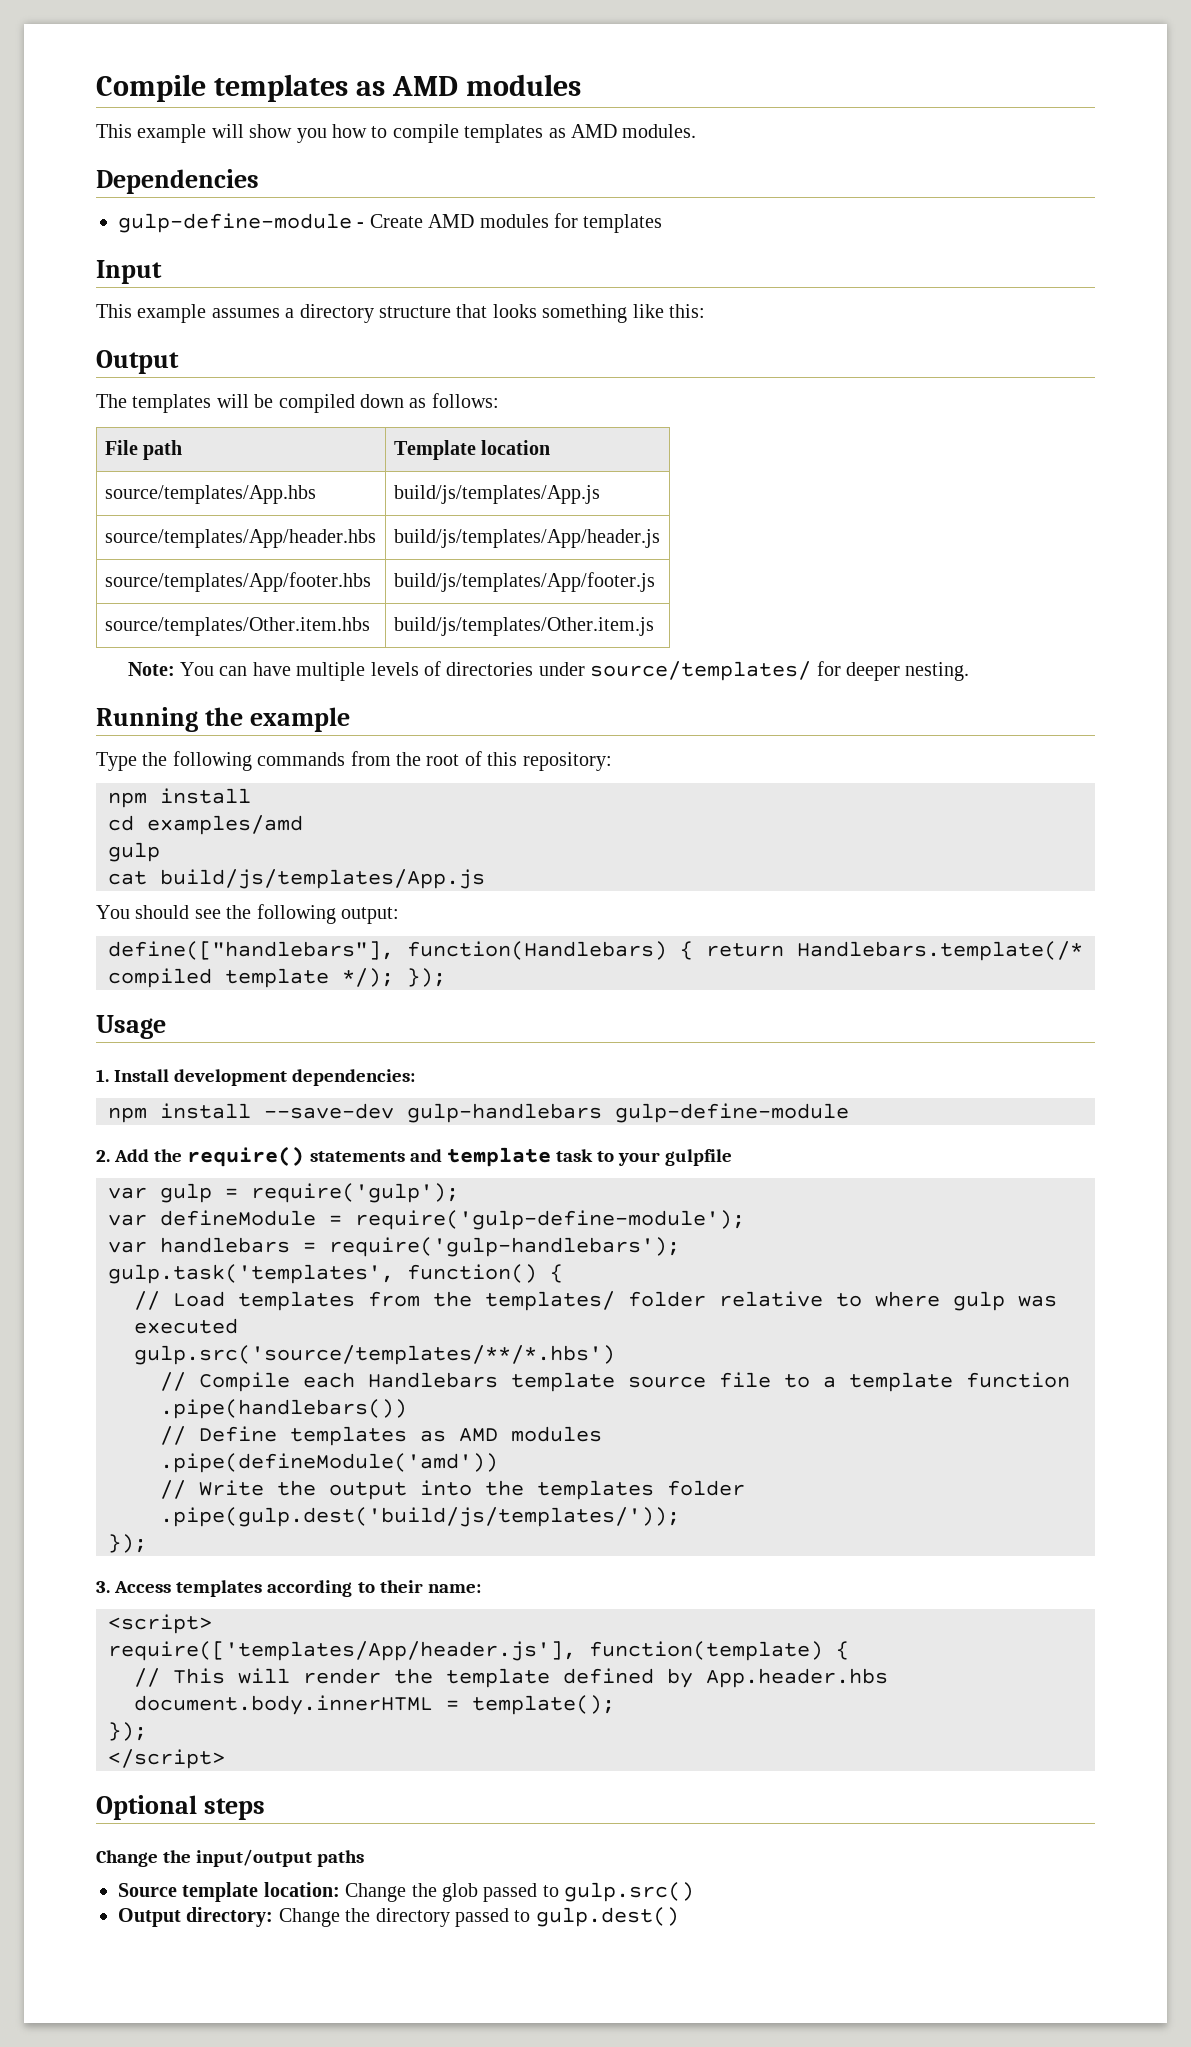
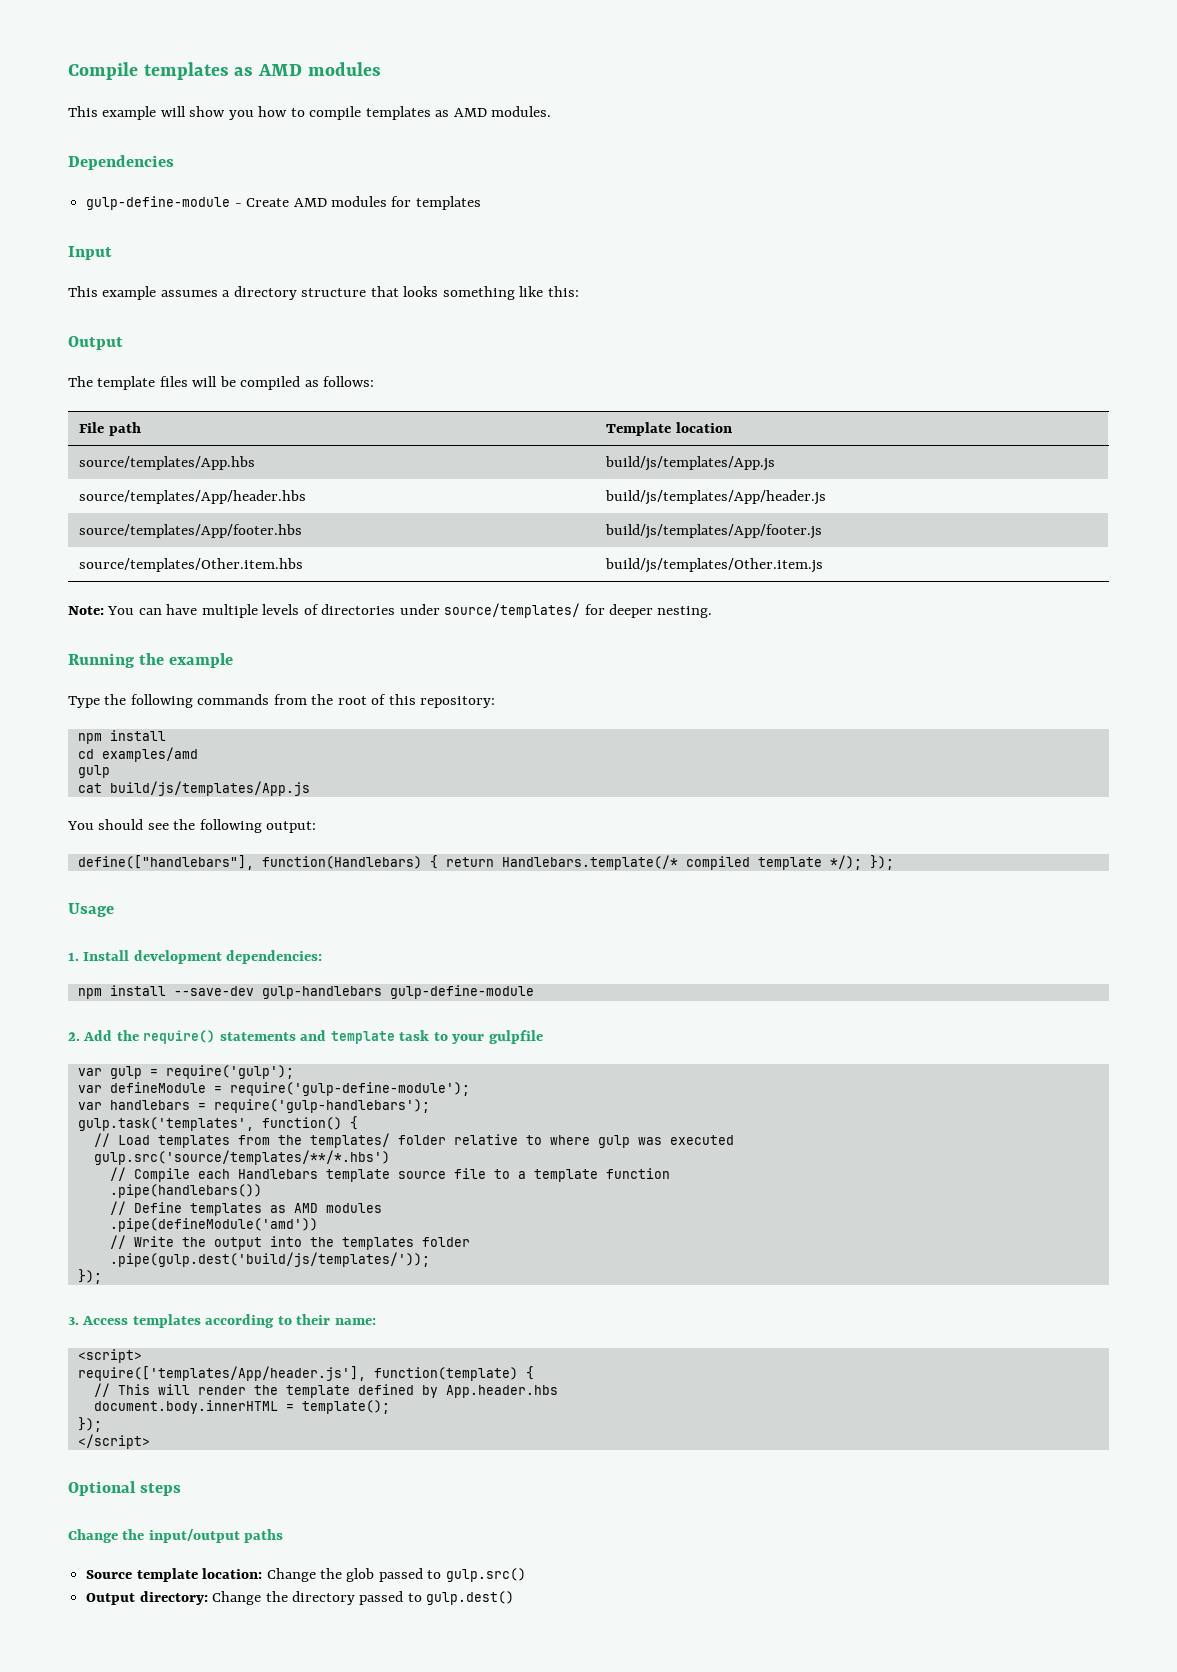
- The templates will be compiled down as follows:
+ The template files will be compiled as follows:

